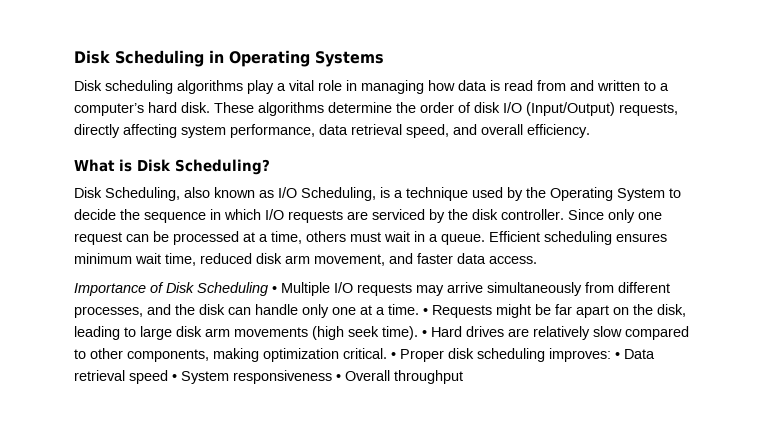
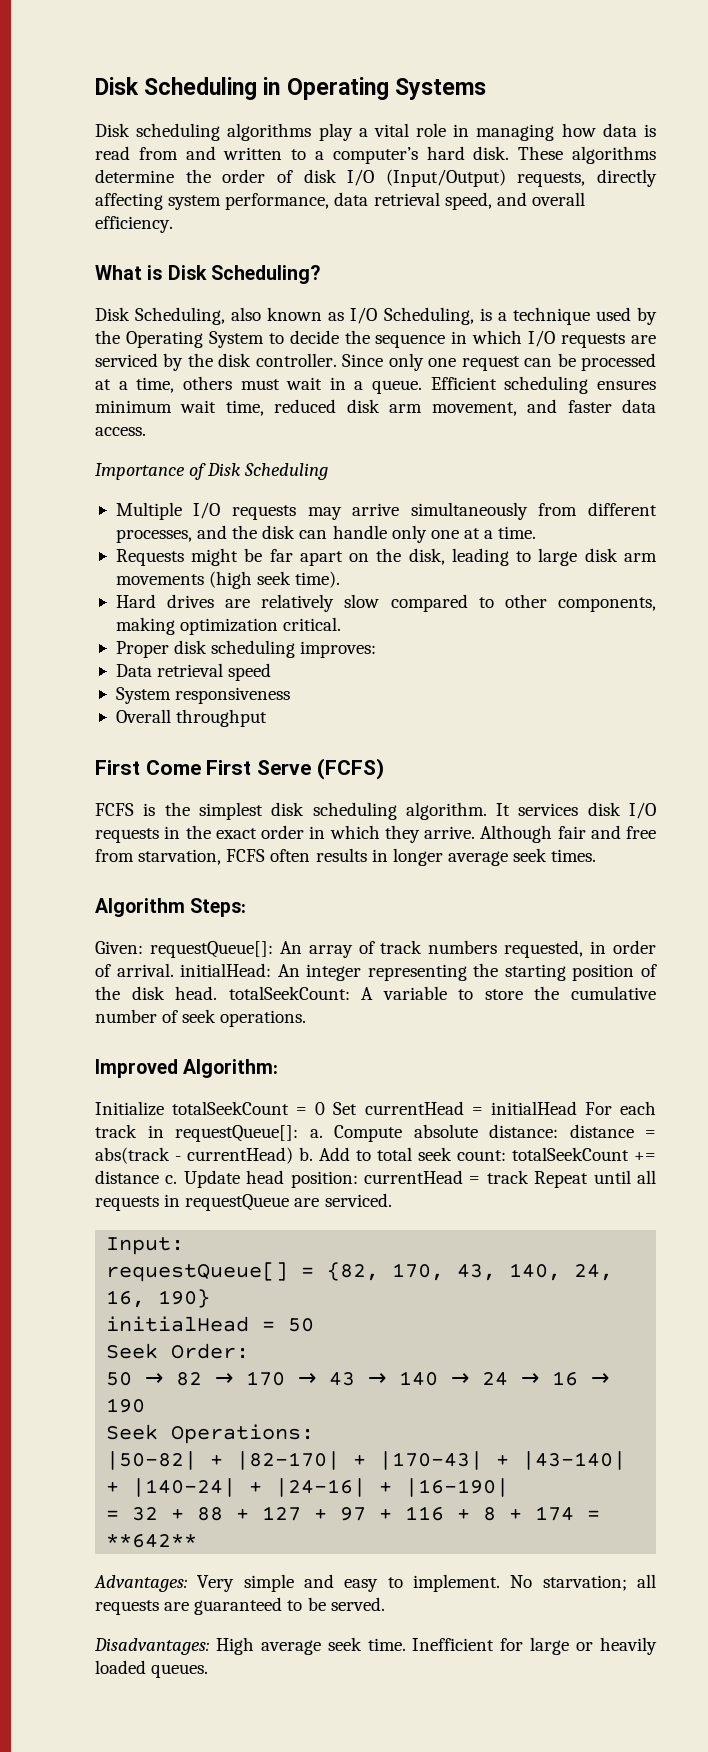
- Importance of Disk Scheduling • Multiple I/O requests may arrive simultaneously from different processes, and the disk can handle only one at a time. • Requests might be far apart on the disk, leading to large disk arm movements (high seek time). • Hard drives are relatively slow compared to other components, making optimization critical. • Proper disk scheduling improves: • Data retrieval speed • System responsiveness • Overall throughput
+ Importance of Disk Scheduling
+ Multiple I/O requests may arrive simultaneously from different processes, and the disk can handle only one at a time.
+ Requests might be far apart on the disk, leading to large disk arm movements (high seek time).
+ Hard drives are relatively slow compared to other components, making optimization critical.
+ Proper disk scheduling improves:
+ Data retrieval speed
+ System responsiveness
+ Overall throughput
+ First Come First Serve (FCFS)
+ FCFS is the simplest disk scheduling algorithm. It services disk I/O requests in the exact order in which they arrive. Although fair and free from starvation, FCFS often results in longer average seek times.
+ Algorithm Steps:
+ Given: requestQueue[]: An array of track numbers requested, in order of arrival. initialHead: An integer representing the starting position of the disk head. totalSeekCount: A variable to store the cumulative number of seek operations.
+ Improved Algorithm:
+ Initialize totalSeekCount = 0 Set currentHead = initialHead For each track in requestQueue[]: a. Compute absolute distance: distance = abs(track - currentHead) b. Add to total seek count: totalSeekCount += distance c. Update head position: currentHead = track Repeat until all requests in requestQueue are serviced.
+ Input:
+ requestQueue[] = {82, 170, 43, 140, 24, 16, 190}
+ initialHead = 50
+ Seek Order:
+ 50 → 82 → 170 → 43 → 140 → 24 → 16 → 190
+ Seek Operations:
+ |50−82| + |82−170| + |170−43| + |43−140| + |140−24| + |24−16| + |16−190|
+ = 32 + 88 + 127 + 97 + 116 + 8 + 174 = **642**
+ Advantages: Very simple and easy to implement. No starvation; all requests are guaranteed to be served.
+ Disadvantages: High average seek time. Inefficient for large or heavily loaded queues.

